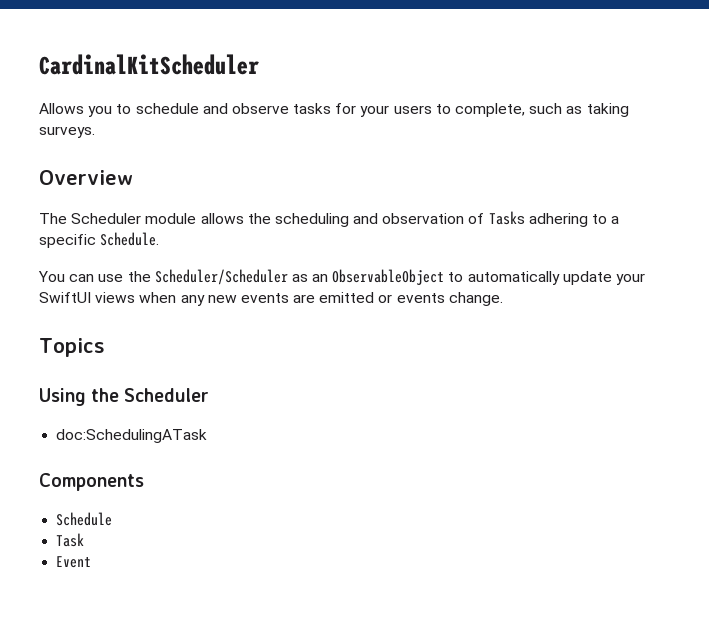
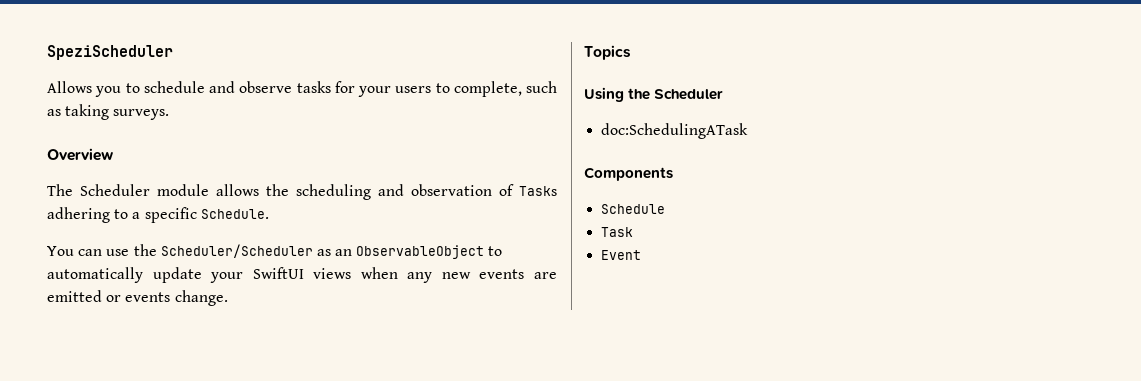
- CardinalKitScheduler
+ SpeziScheduler

